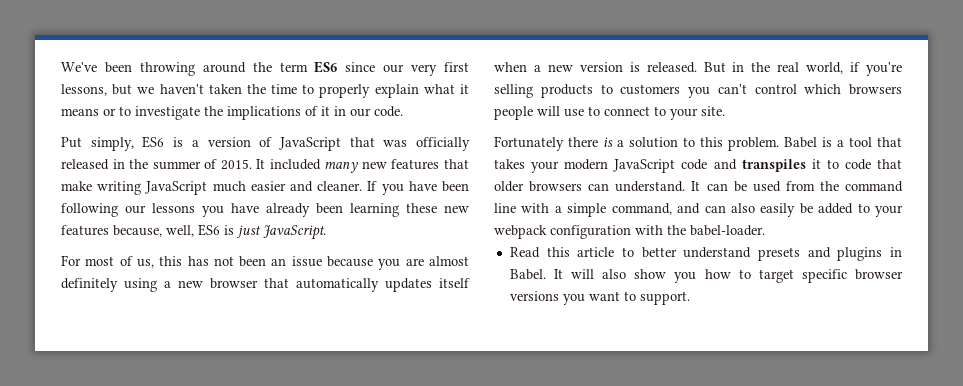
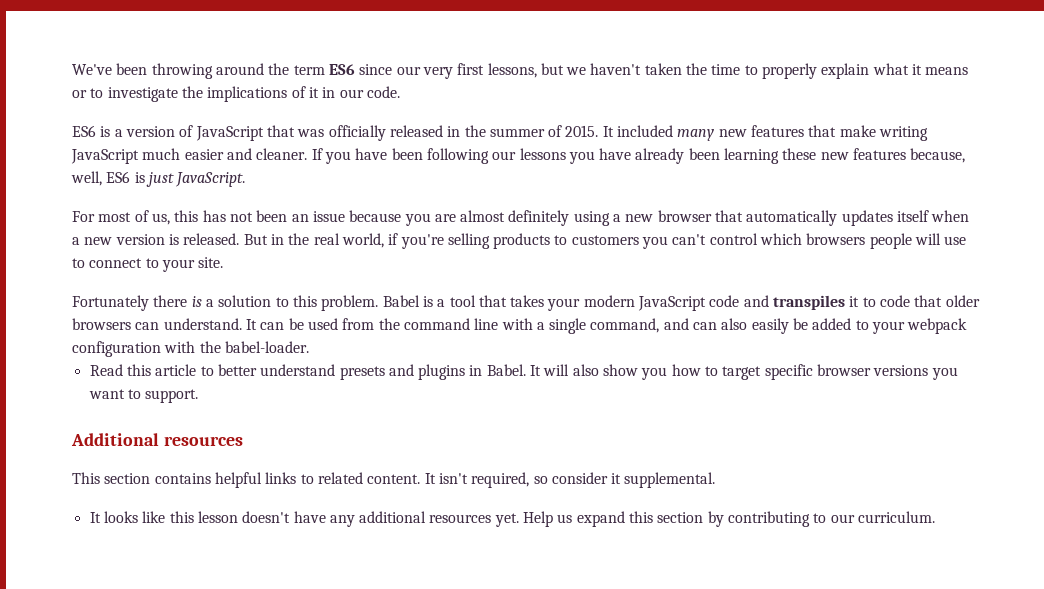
- Put simply, ES6 is a version of JavaScript that was officially released in the summer of 2015.
+ ES6 is a version of JavaScript that was officially released in the summer of 2015.
- It can be used from the command line with a simple command, and can also easily be added to your webpack configuration with the babel-loader.
+ It can be used from the command line with a single command, and can also easily be added to your webpack configuration with the babel-loader.
+ Additional resources
+ This section contains helpful links to related content. It isn't required, so consider it supplemental.
+ It looks like this lesson doesn't have any additional resources yet. Help us expand this section by contributing to our curriculum.

